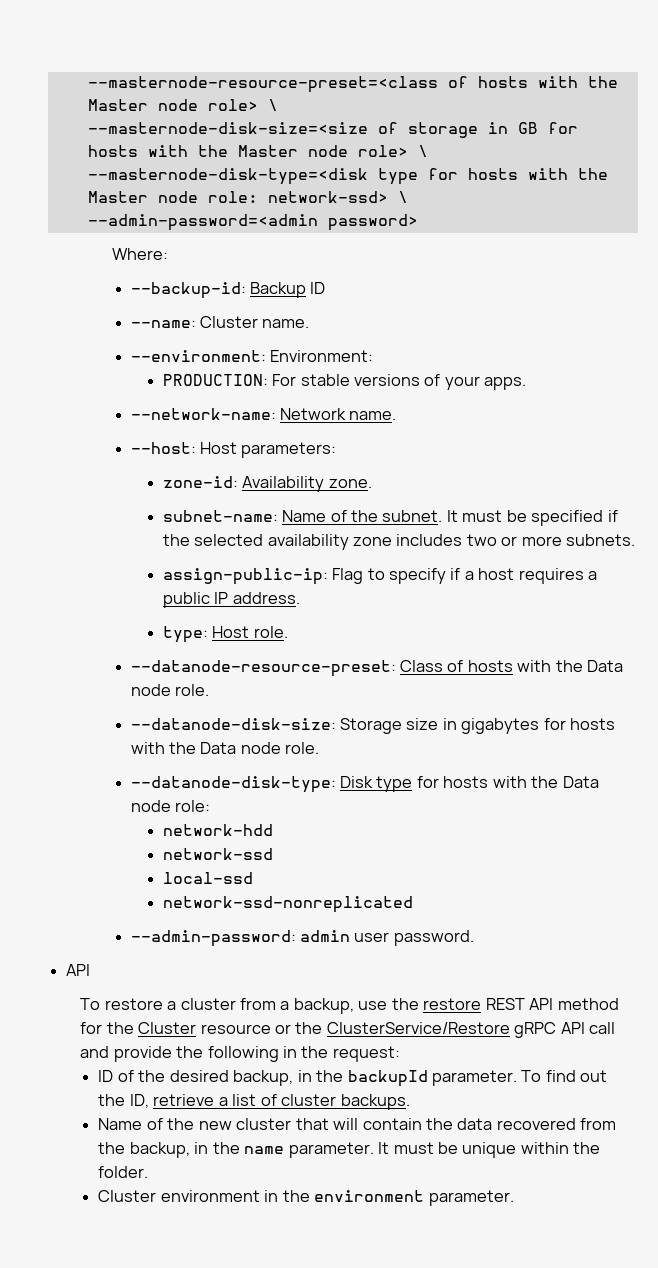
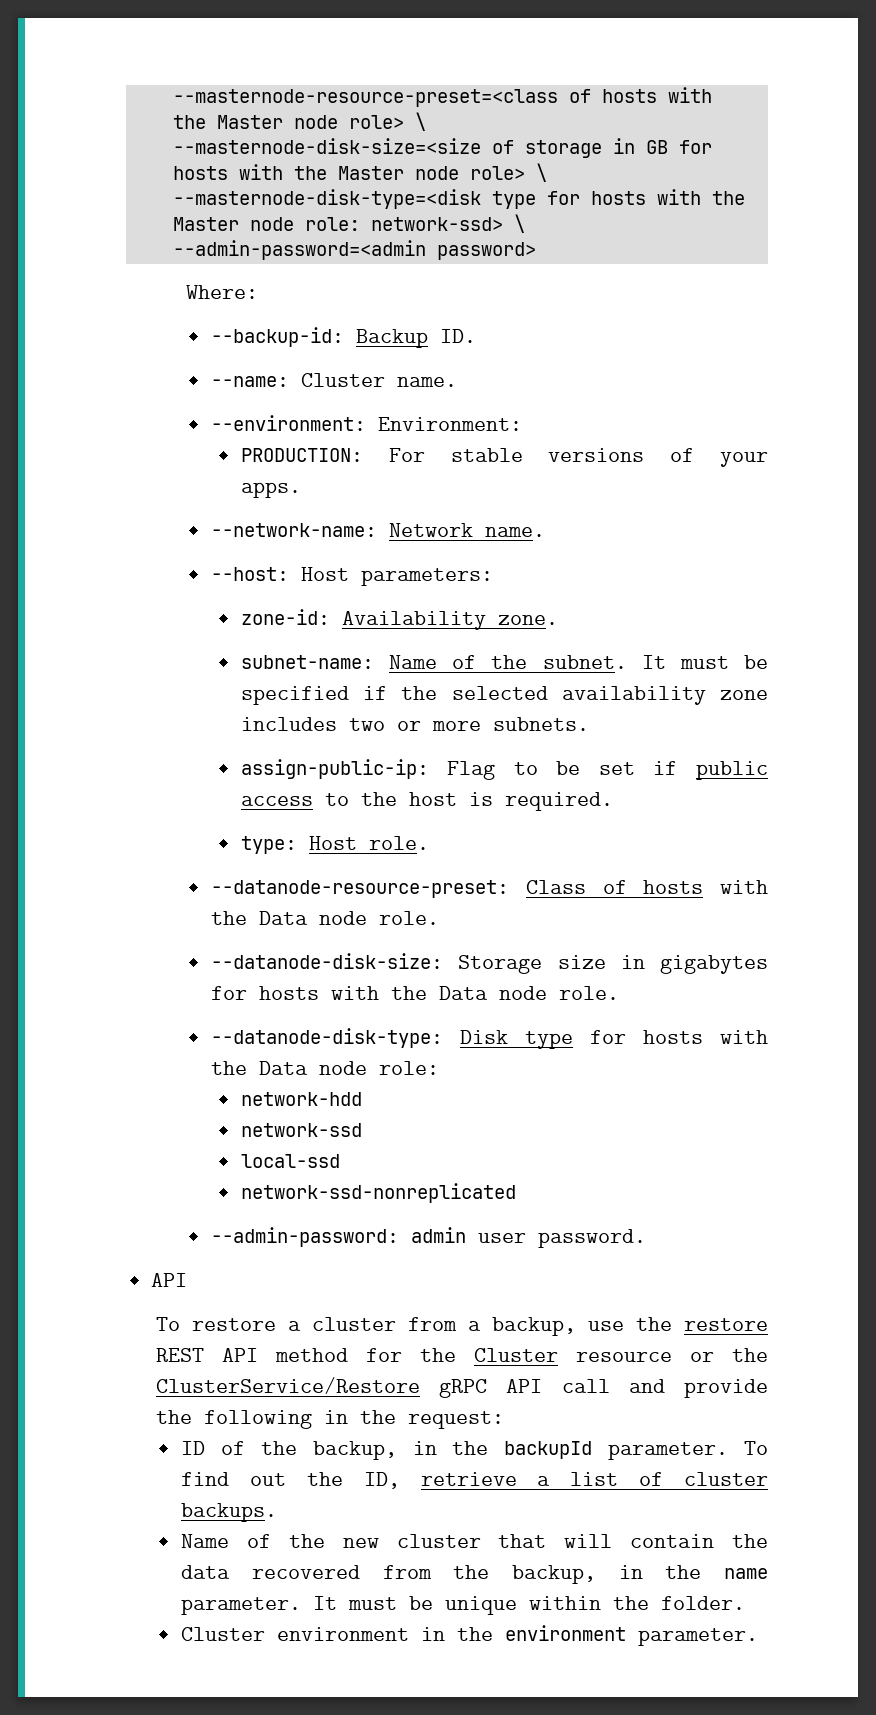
- --backup-id: Backup ID
+ --backup-id: Backup ID.
- assign-public-ip: Flag to specify if a host requires a public IP address.
+ assign-public-ip: Flag to be set if public access to the host is required.
- ID of the desired backup, in the backupId parameter.
+ ID of the backup, in the backupId parameter.

